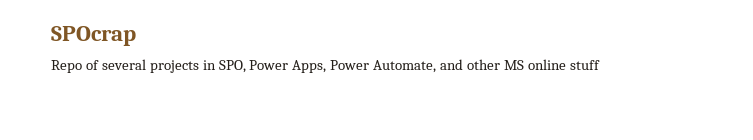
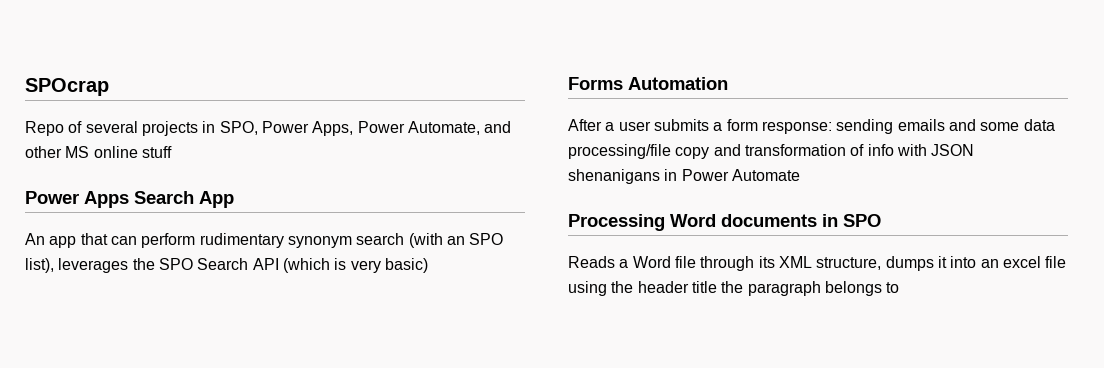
+ Power Apps Search App
+ An app that can perform rudimentary synonym search (with an SPO list), leverages the SPO Search API (which is very basic)
+ Forms Automation
+ After a user submits a form response: sending emails and some data processing/file copy and transformation of info with JSON shenanigans in Power Automate
+ Processing Word documents in SPO
+ Reads a Word file through its XML structure, dumps it into an excel file using the header title the paragraph belongs to

